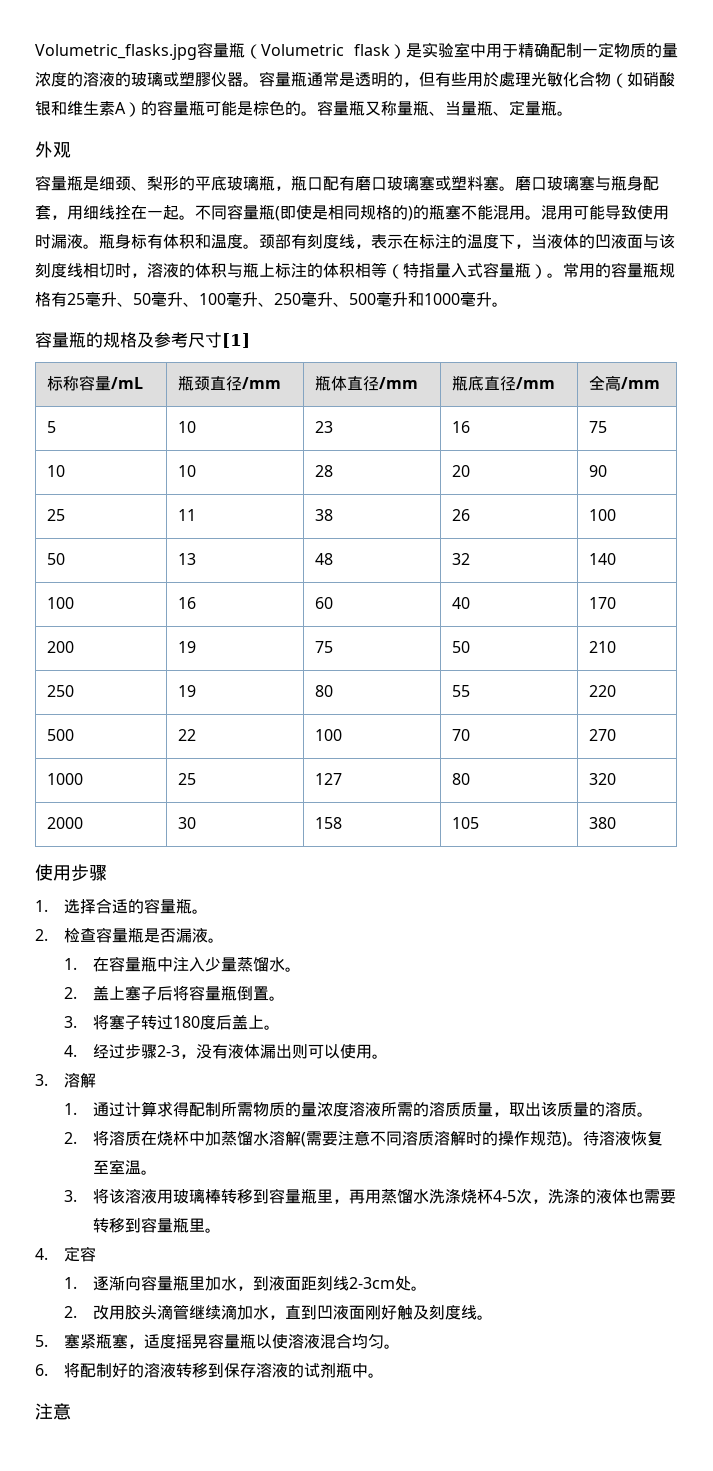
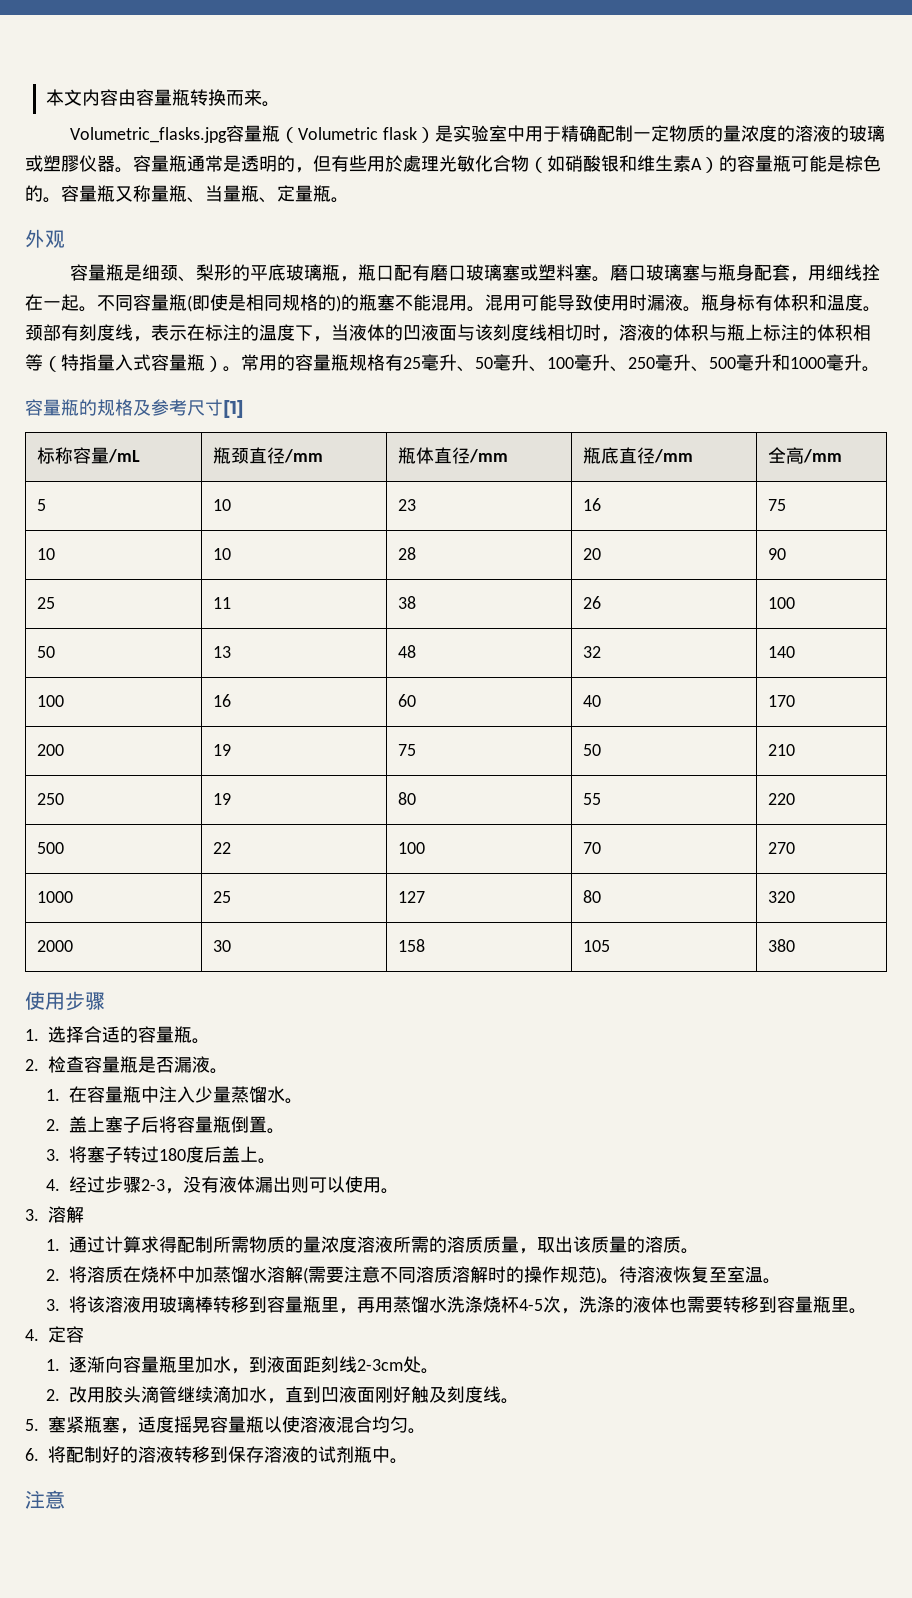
+ 本文内容由容量瓶转换而来。

